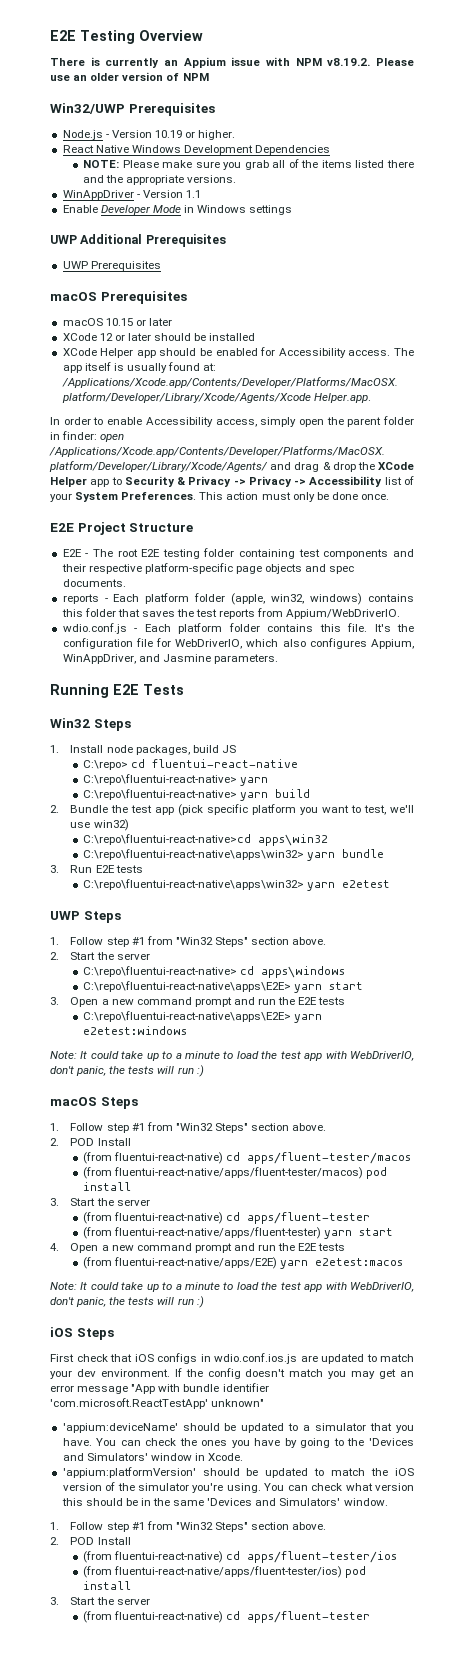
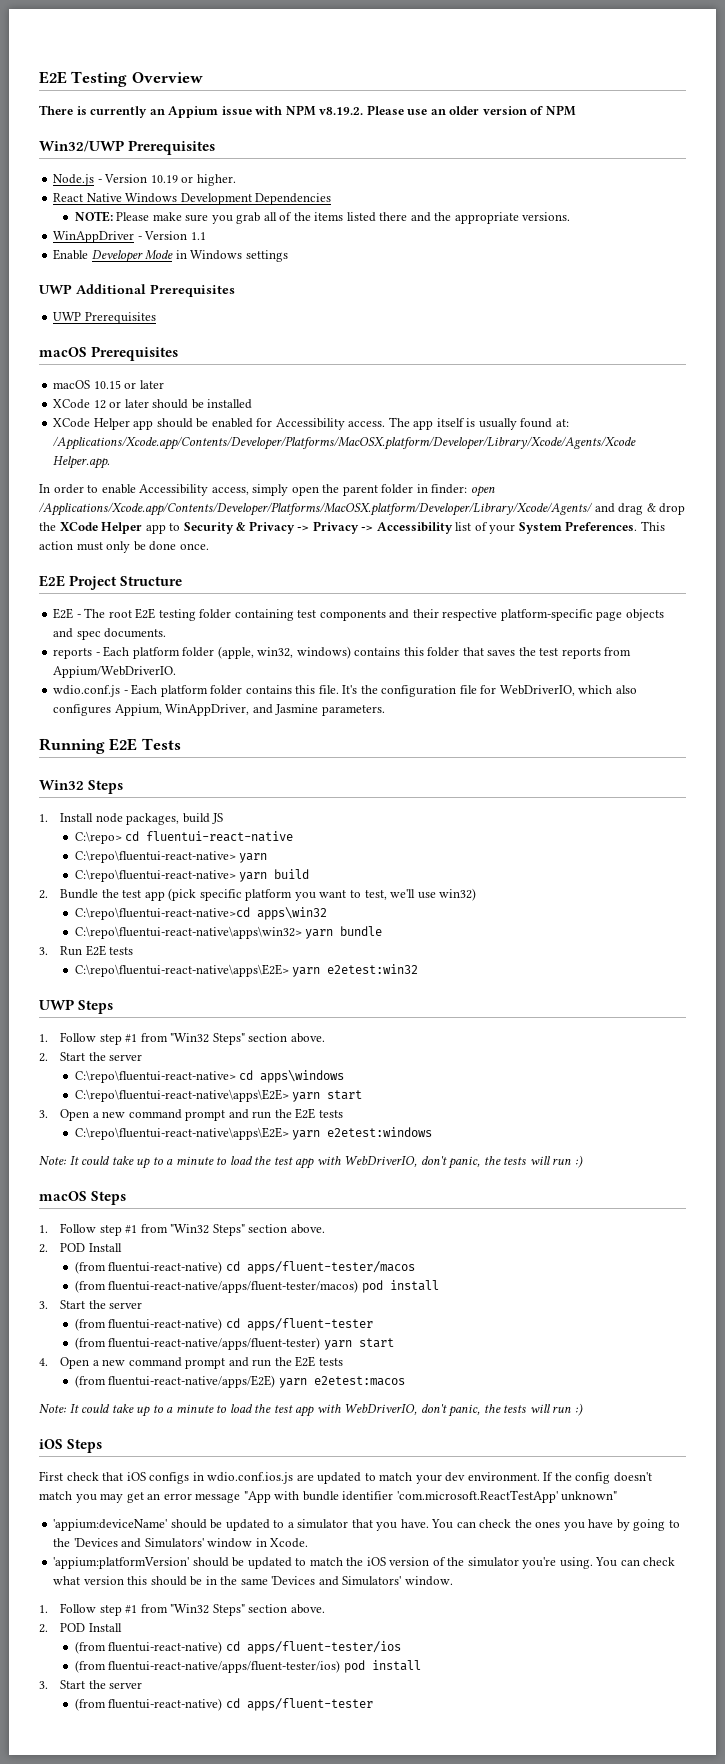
- C:\repo\fluentui-react-native\apps\win32> yarn e2etest
+ C:\repo\fluentui-react-native\apps\E2E> yarn e2etest:win32

